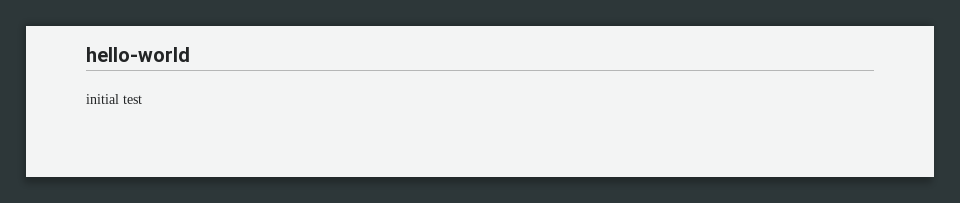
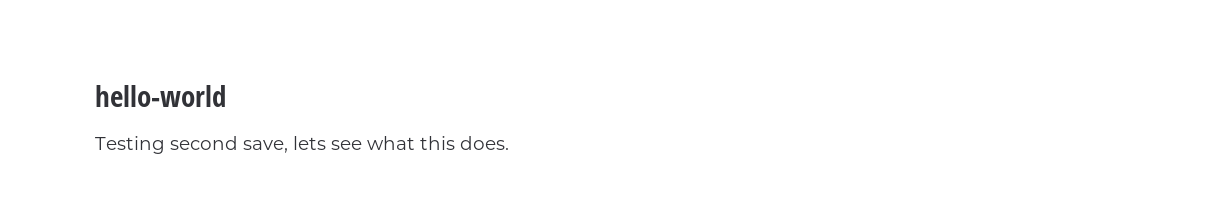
- initial test
+ Testing second save, lets see what this does.

